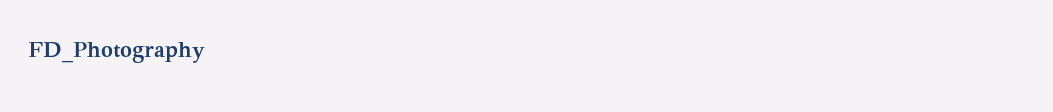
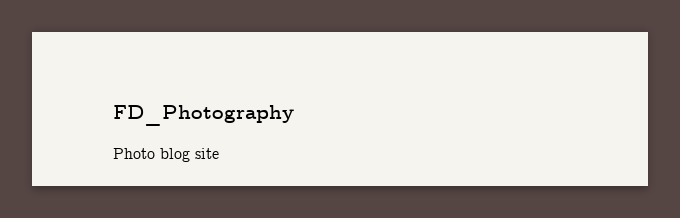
+ Photo blog site

